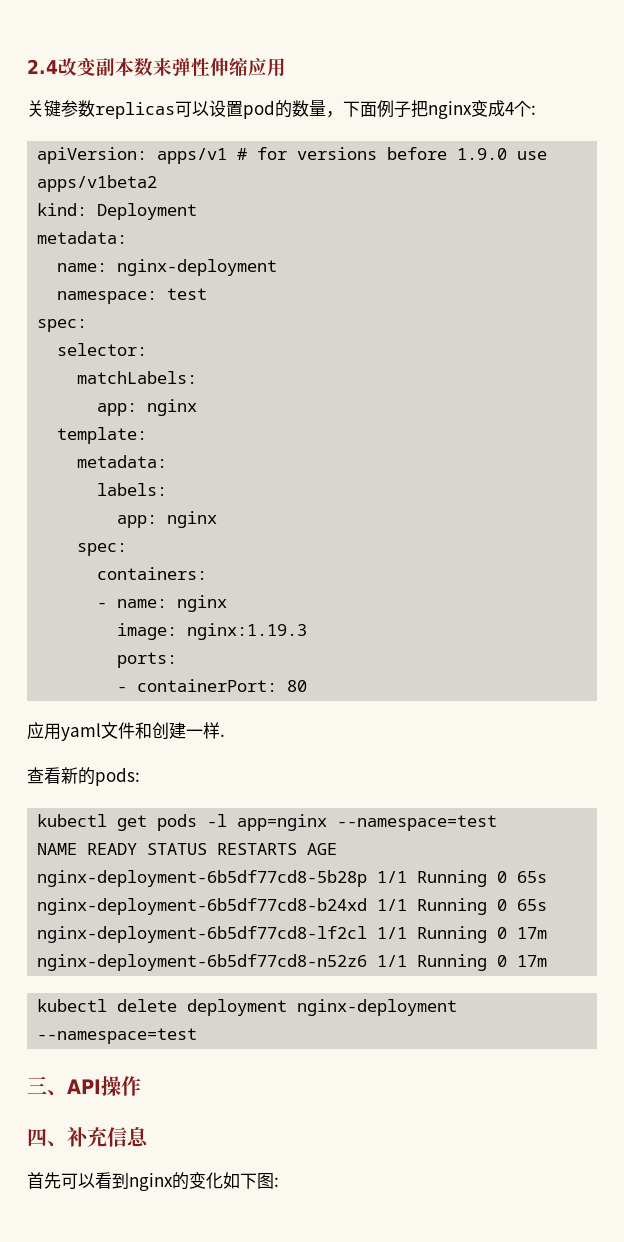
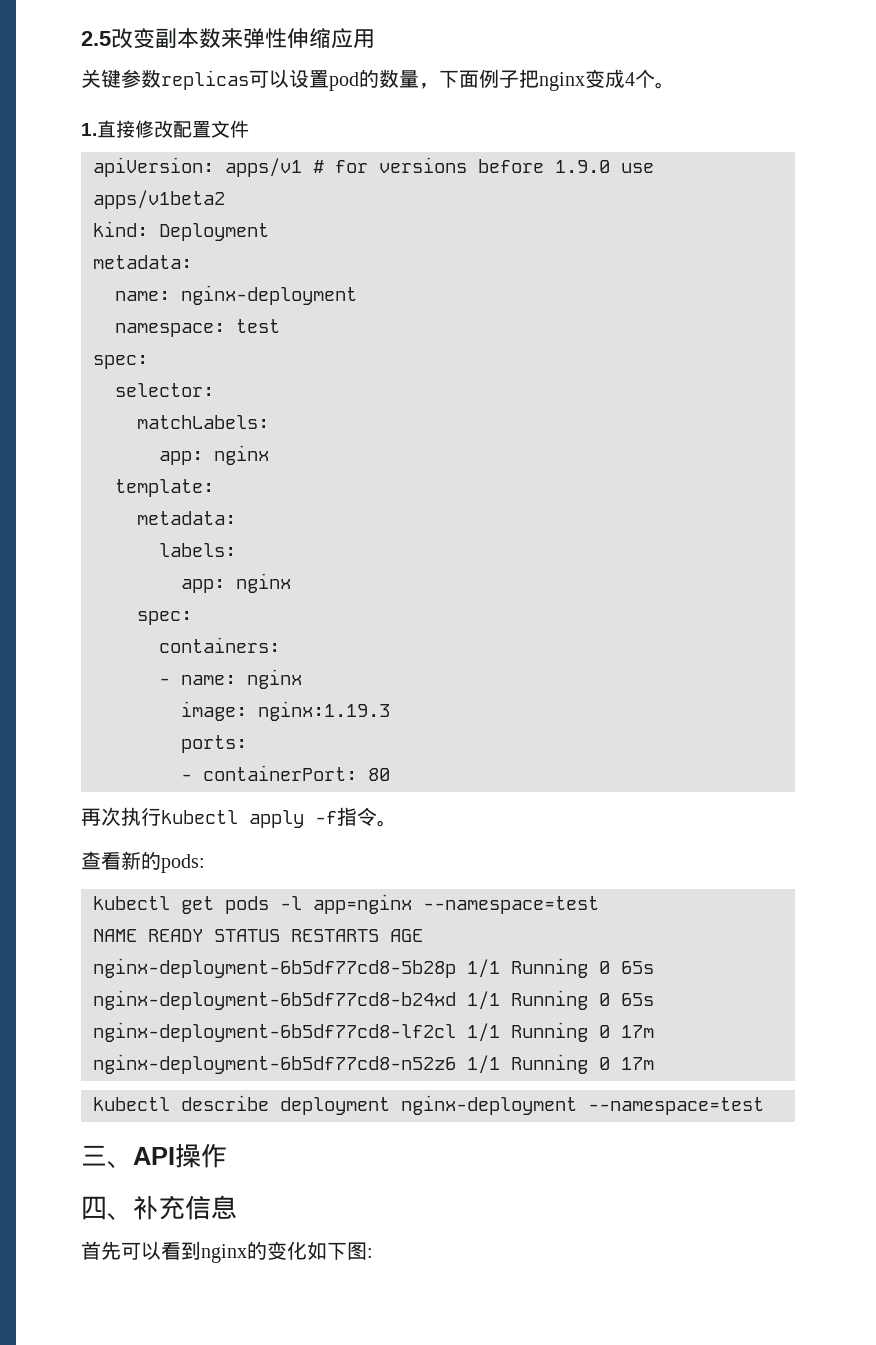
- 2.4改变副本数来弹性伸缩应用
+ 2.5改变副本数来弹性伸缩应用
- 关键参数replicas可以设置pod的数量，下面例子把nginx变成4个:
+ 关键参数replicas可以设置pod的数量，下面例子把nginx变成4个。
+ 1.直接修改配置文件
- 应用yaml文件和创建一样.
+ 再次执行kubectl apply -f指令。
- kubectl delete deployment nginx-deployment --namespace=test
+ kubectl describe deployment nginx-deployment --namespace=test

